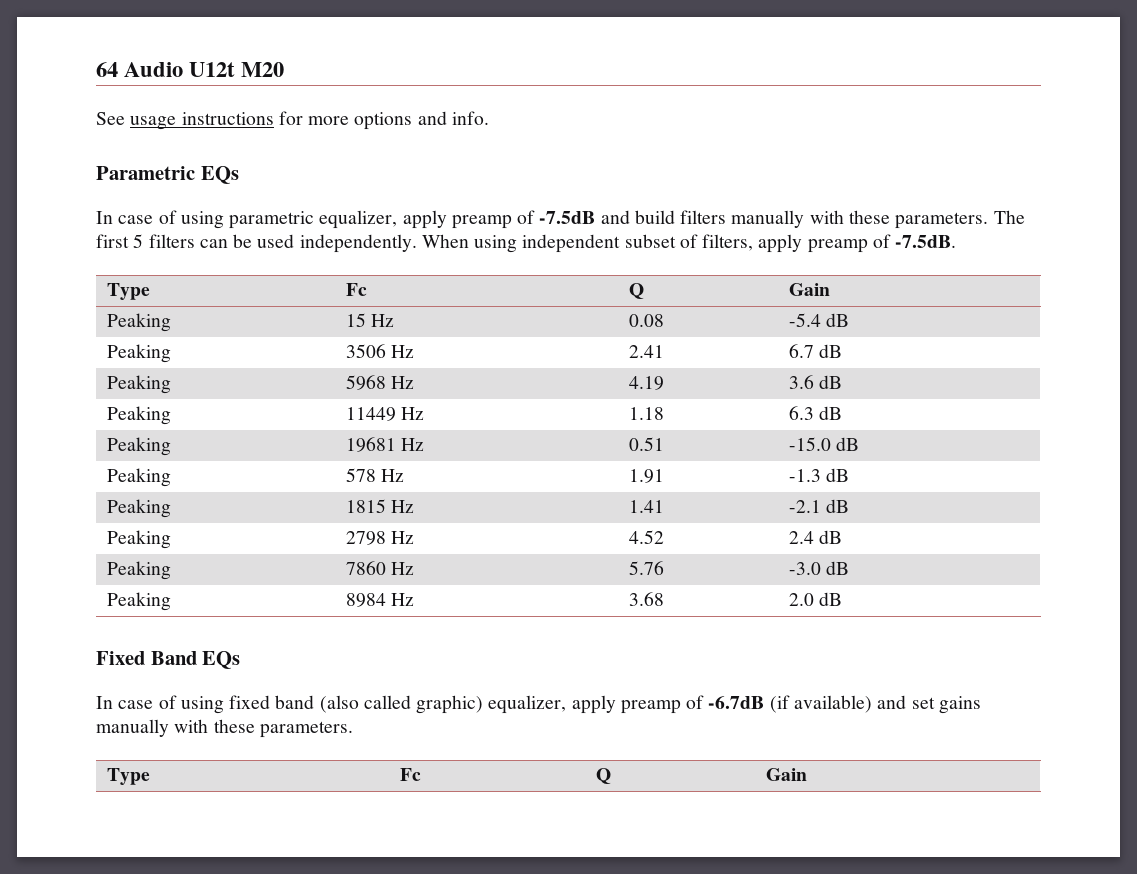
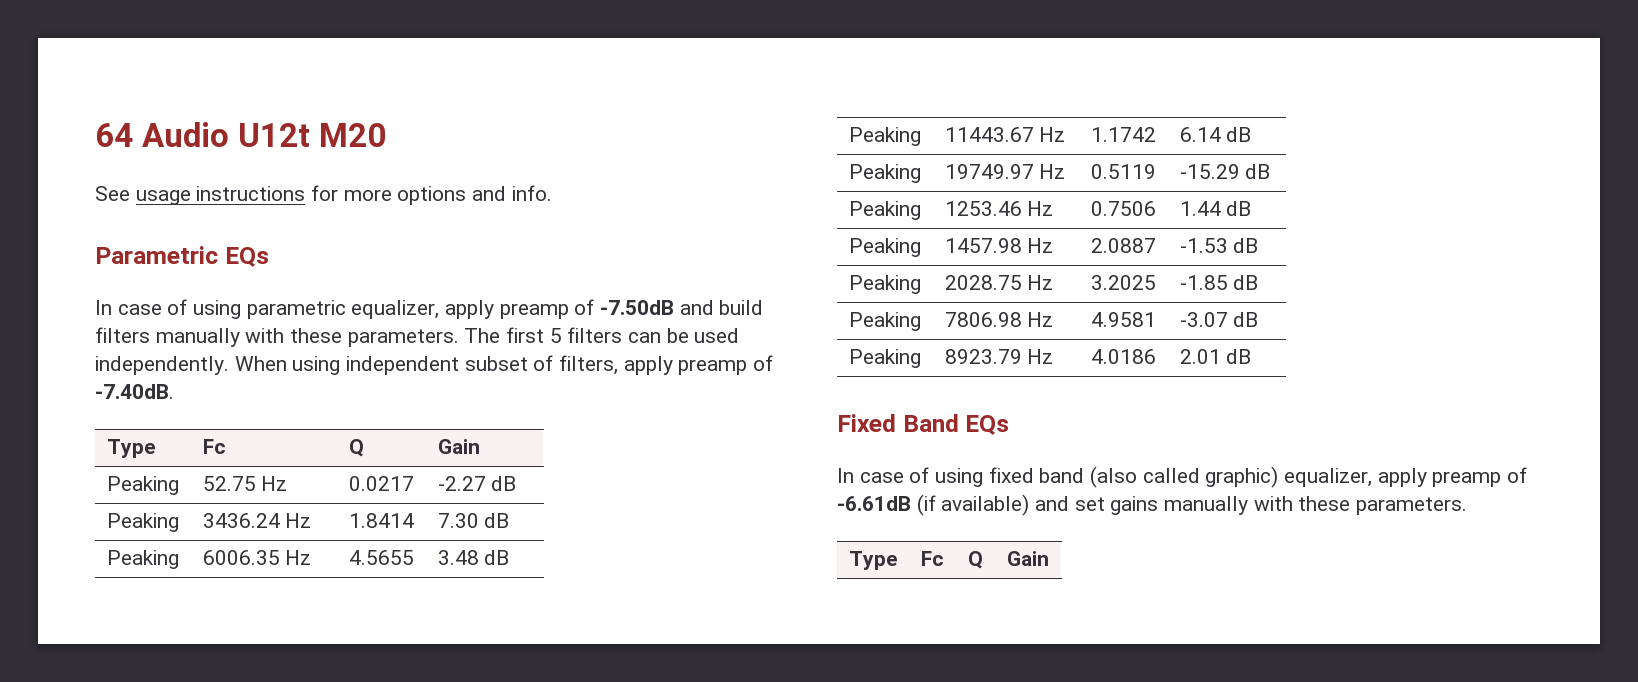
- In case of using parametric equalizer, apply preamp of -7.5dB and build filters manually with these parameters.
+ In case of using parametric equalizer, apply preamp of -7.50dB and build filters manually with these parameters.
- When using independent subset of filters, apply preamp of -7.5dB.
+ When using independent subset of filters, apply preamp of -7.40dB.
- Peaking | 15 Hz | 0.08 | -5.4 dB
- Peaking | 3506 Hz | 2.41 | 6.7 dB
- Peaking | 5968 Hz | 4.19 | 3.6 dB
- Peaking | 11449 Hz | 1.18 | 6.3 dB
- Peaking | 19681 Hz | 0.51 | -15.0 dB
- Peaking | 578 Hz | 1.91 | -1.3 dB
- Peaking | 1815 Hz | 1.41 | -2.1 dB
- Peaking | 2798 Hz | 4.52 | 2.4 dB
- Peaking | 7860 Hz | 5.76 | -3.0 dB
- Peaking | 8984 Hz | 3.68 | 2.0 dB
+ Peaking | 52.75 Hz | 0.0217 | -2.27 dB
+ Peaking | 3436.24 Hz | 1.8414 | 7.30 dB
+ Peaking | 6006.35 Hz | 4.5655 | 3.48 dB
+ Peaking | 11443.67 Hz | 1.1742 | 6.14 dB
+ Peaking | 19749.97 Hz | 0.5119 | -15.29 dB
+ Peaking | 1253.46 Hz | 0.7506 | 1.44 dB
+ Peaking | 1457.98 Hz | 2.0887 | -1.53 dB
+ Peaking | 2028.75 Hz | 3.2025 | -1.85 dB
+ Peaking | 7806.98 Hz | 4.9581 | -3.07 dB
+ Peaking | 8923.79 Hz | 4.0186 | 2.01 dB
- In case of using fixed band (also called graphic) equalizer, apply preamp of -6.7dB (if available) and set gains manually with these parameters.
+ In case of using fixed band (also called graphic) equalizer, apply preamp of -6.61dB (if available) and set gains manually with these parameters.

